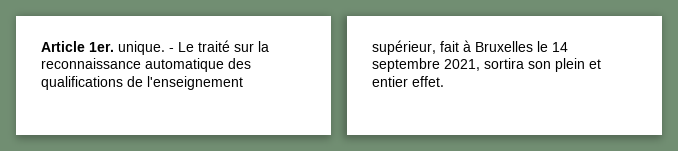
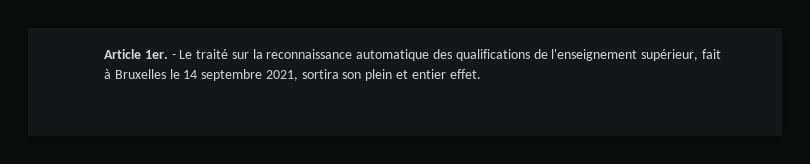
- Article 1er. unique.
+ Article 1er.

